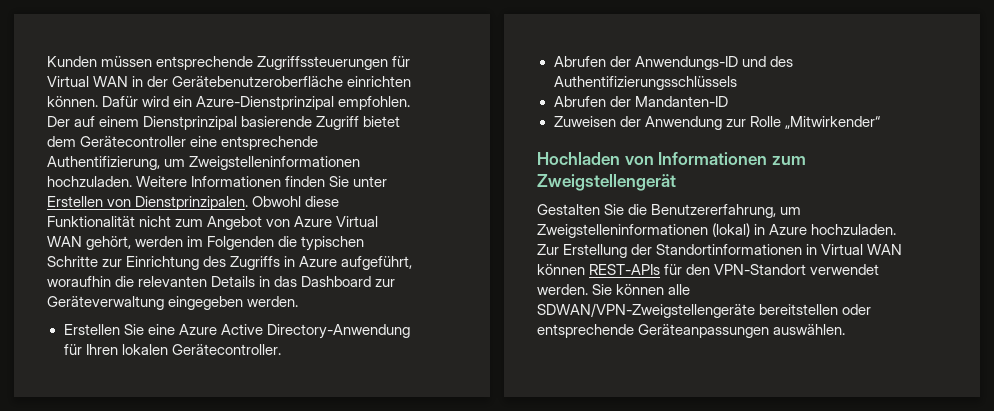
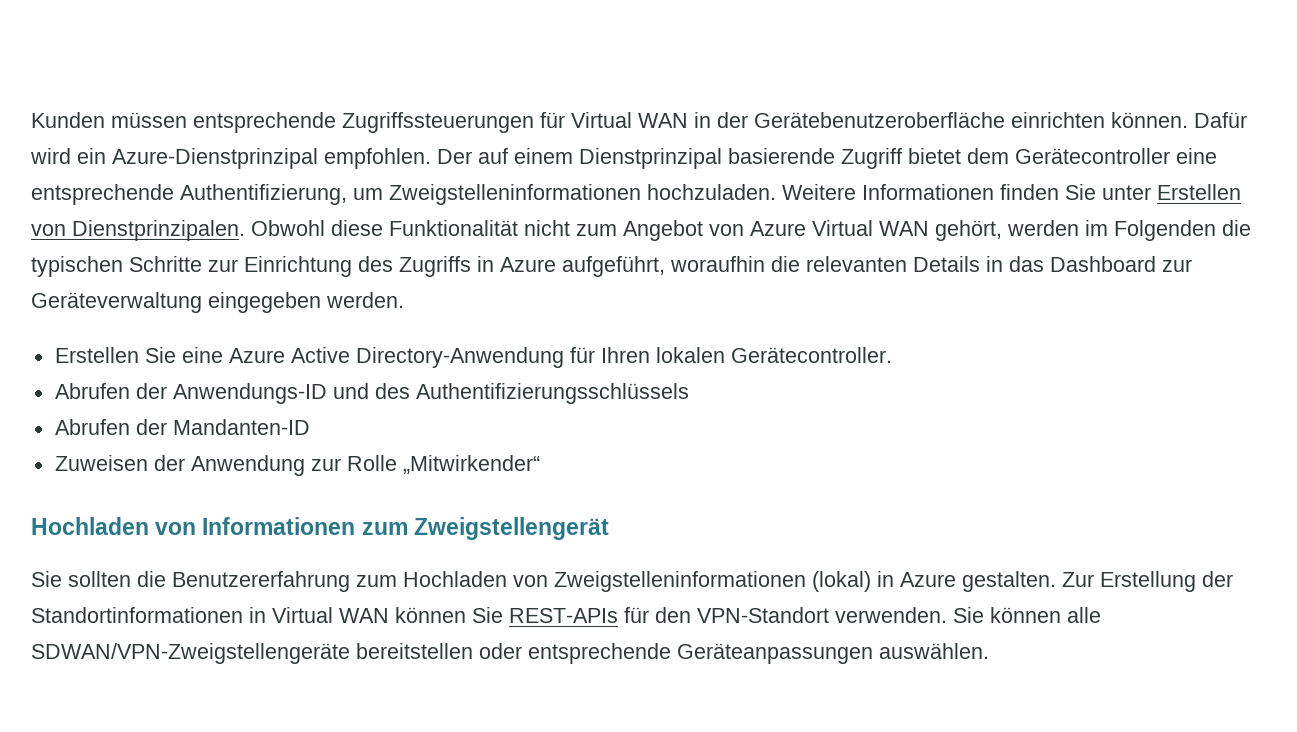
- Gestalten Sie die Benutzererfahrung, um Zweigstelleninformationen (lokal) in Azure hochzuladen.
+ Sie sollten die Benutzererfahrung zum Hochladen von Zweigstelleninformationen (lokal) in Azure gestalten.
- Zur Erstellung der Standortinformationen in Virtual WAN können REST-APIs für den VPN-Standort verwendet werden.
+ Zur Erstellung der Standortinformationen in Virtual WAN können Sie REST-APIs für den VPN-Standort verwenden.

